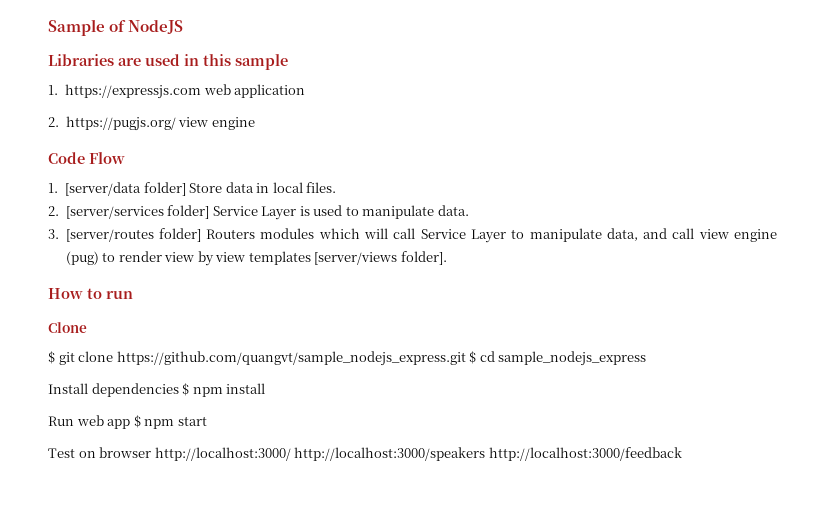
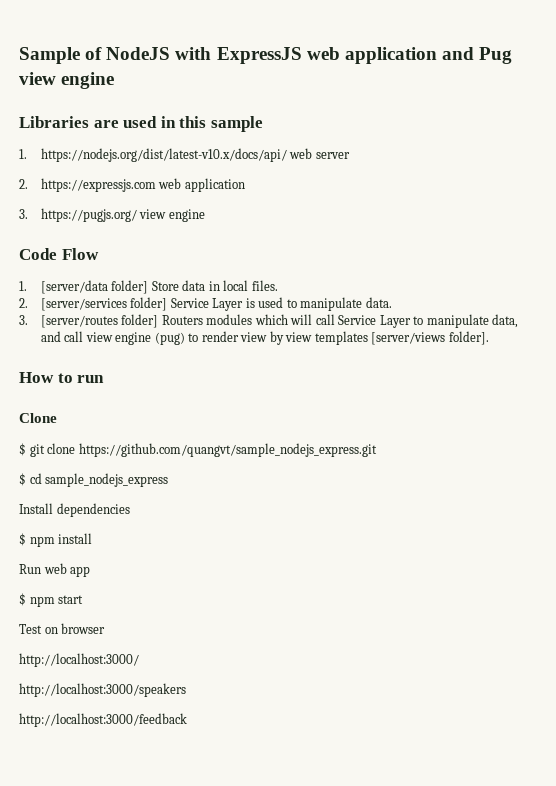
- Sample of NodeJS
+ Sample of NodeJS with ExpressJS web application and Pug view engine
- 1. https://expressjs.com web application
+ 1. https://nodejs.org/dist/latest-v10.x/docs/api/ web server
+ 2. https://expressjs.com web application
- 2. https://pugjs.org/ view engine
+ 3. https://pugjs.org/ view engine
- $ git clone https://github.com/quangvt/sample_nodejs_express.git $ cd sample_nodejs_express
+ $ git clone https://github.com/quangvt/sample_nodejs_express.git
+ $ cd sample_nodejs_express
- Install dependencies $ npm install
+ Install dependencies
+ $ npm install
- Run web app $ npm start
+ Run web app
+ $ npm start
- Test on browser http://localhost:3000/ http://localhost:3000/speakers http://localhost:3000/feedback
+ Test on browser
+ http://localhost:3000/
+ http://localhost:3000/speakers
+ http://localhost:3000/feedback

